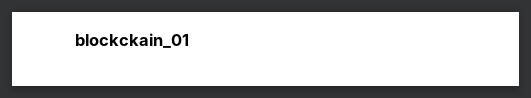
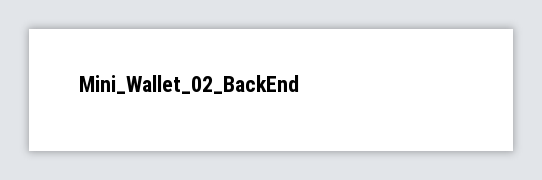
- blockckain_01
+ Mini_Wallet_02_BackEnd

